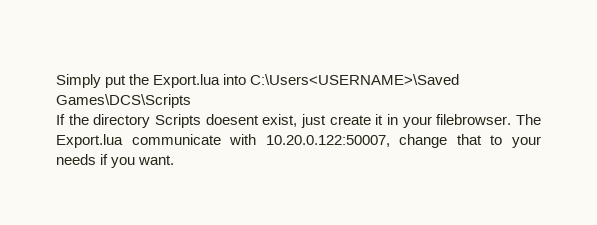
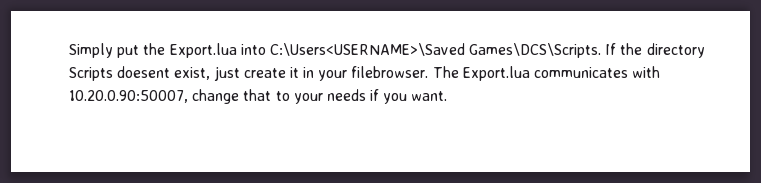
- Simply put the Export.lua into C:\Users<USERNAME>\Saved Games\DCS\Scripts
- If the directory Scripts doesent exist, just create it in your filebrowser.
+ Simply put the Export.lua into C:\Users<USERNAME>\Saved Games\DCS\Scripts. If the directory Scripts doesent exist, just create it in your filebrowser.
- The Export.lua communicate with 10.20.0.122:50007, change that to your needs if you want.
+ The Export.lua communicates with 10.20.0.90:50007, change that to your needs if you want.

